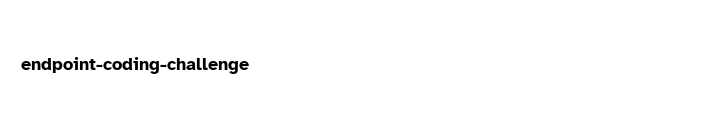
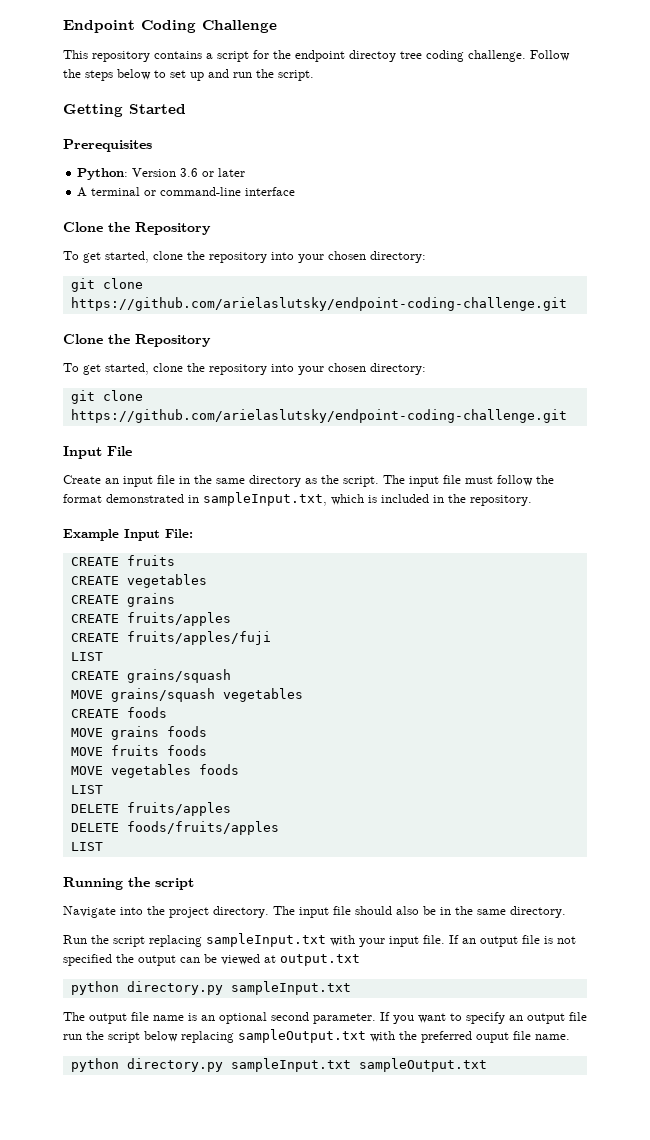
- endpoint-coding-challenge
+ Endpoint Coding Challenge
+ This repository contains a script for the endpoint directoy tree coding challenge. Follow the steps below to set up and run the script.
+ Getting Started
+ Prerequisites
+ Python: Version 3.6 or later
+ A terminal or command-line interface
+ Clone the Repository
+ To get started, clone the repository into your chosen directory:
+ git clone https://github.com/arielaslutsky/endpoint-coding-challenge.git
+ Clone the Repository
+ To get started, clone the repository into your chosen directory:
+ git clone https://github.com/arielaslutsky/endpoint-coding-challenge.git
+ Input File
+ Create an input file in the same directory as the script. The input file must follow the format demonstrated in sampleInput.txt, which is included in the repository.
+ Example Input File:
+ CREATE fruits
+ CREATE vegetables
+ CREATE grains
+ CREATE fruits/apples
+ CREATE fruits/apples/fuji
+ LIST
+ CREATE grains/squash
+ MOVE grains/squash vegetables
+ CREATE foods
+ MOVE grains foods
+ MOVE fruits foods
+ MOVE vegetables foods
+ LIST
+ DELETE fruits/apples
+ DELETE foods/fruits/apples
+ LIST
+ Running the script
+ Navigate into the project directory. The input file should also be in the same directory.
+ Run the script replacing sampleInput.txt with your input file. If an output file is not specified the output can be viewed at output.txt
+ python directory.py sampleInput.txt
+ The output file name is an optional second parameter. If you want to specify an output file run the script below replacing sampleOutput.txt with the preferred ouput file name.
+ python directory.py sampleInput.txt sampleOutput.txt

